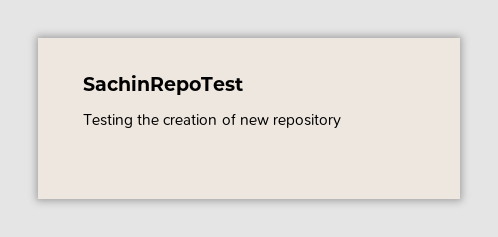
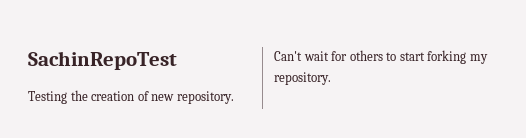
- Testing the creation of new repository
+ Testing the creation of new repository. Can't wait for others to start forking my repository.

